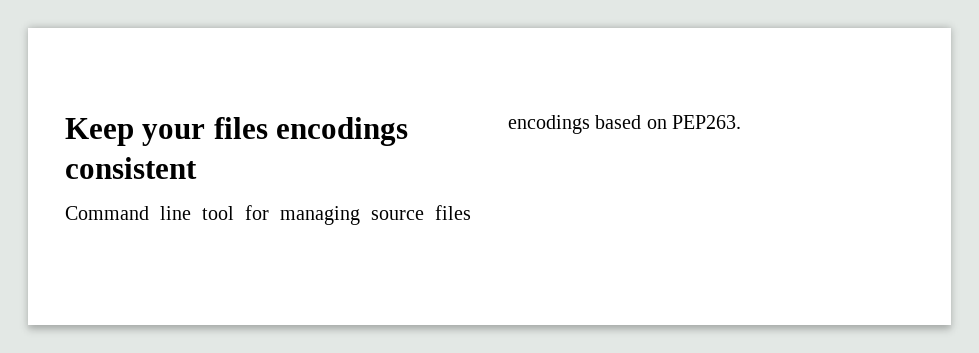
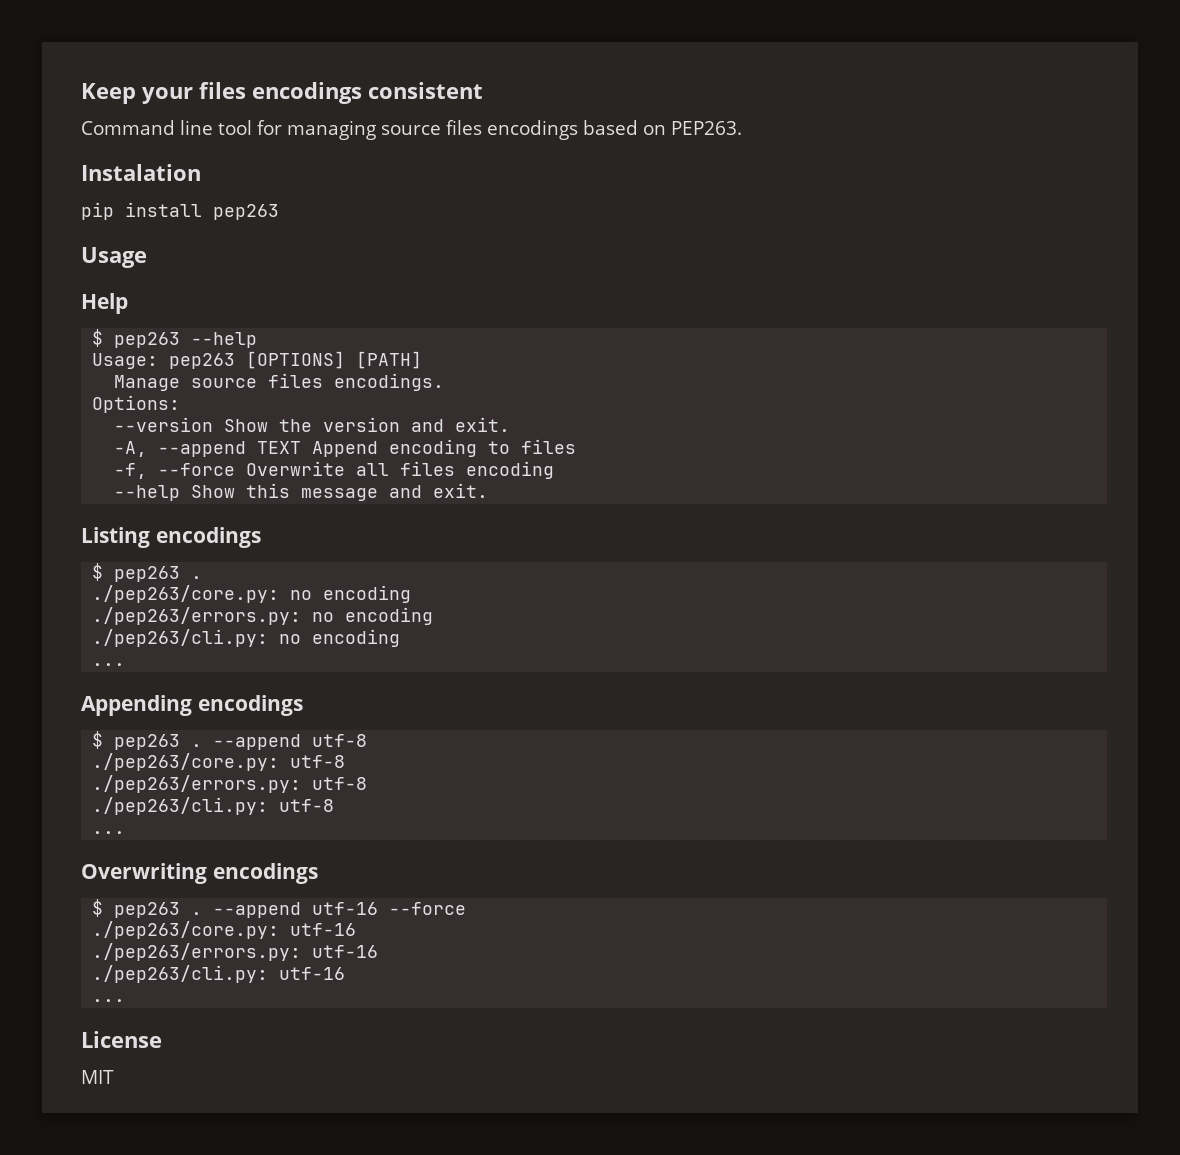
+ Instalation
+ pip install pep263
+ Usage
+ Help
+ $ pep263 --help
+ Usage: pep263 [OPTIONS] [PATH]
+ Manage source files encodings.
+ Options:
+ --version Show the version and exit.
+ -A, --append TEXT Append encoding to files
+ -f, --force Overwrite all files encoding
+ --help Show this message and exit.
+ Listing encodings
+ $ pep263 .
+ ./pep263/core.py: no encoding
+ ./pep263/errors.py: no encoding
+ ./pep263/cli.py: no encoding
+ ...
+ Appending encodings
+ $ pep263 . --append utf-8
+ ./pep263/core.py: utf-8
+ ./pep263/errors.py: utf-8
+ ./pep263/cli.py: utf-8
+ ...
+ Overwriting encodings
+ $ pep263 . --append utf-16 --force
+ ./pep263/core.py: utf-16
+ ./pep263/errors.py: utf-16
+ ./pep263/cli.py: utf-16
+ ...
+ License
+ MIT

